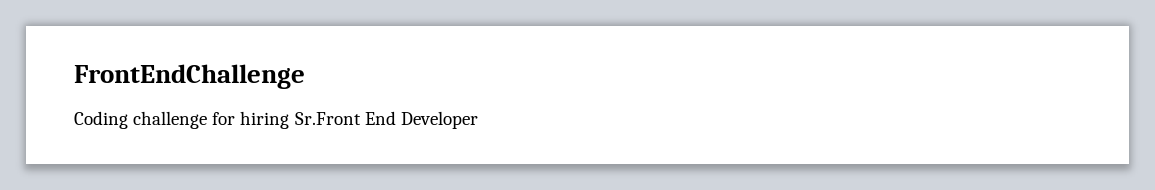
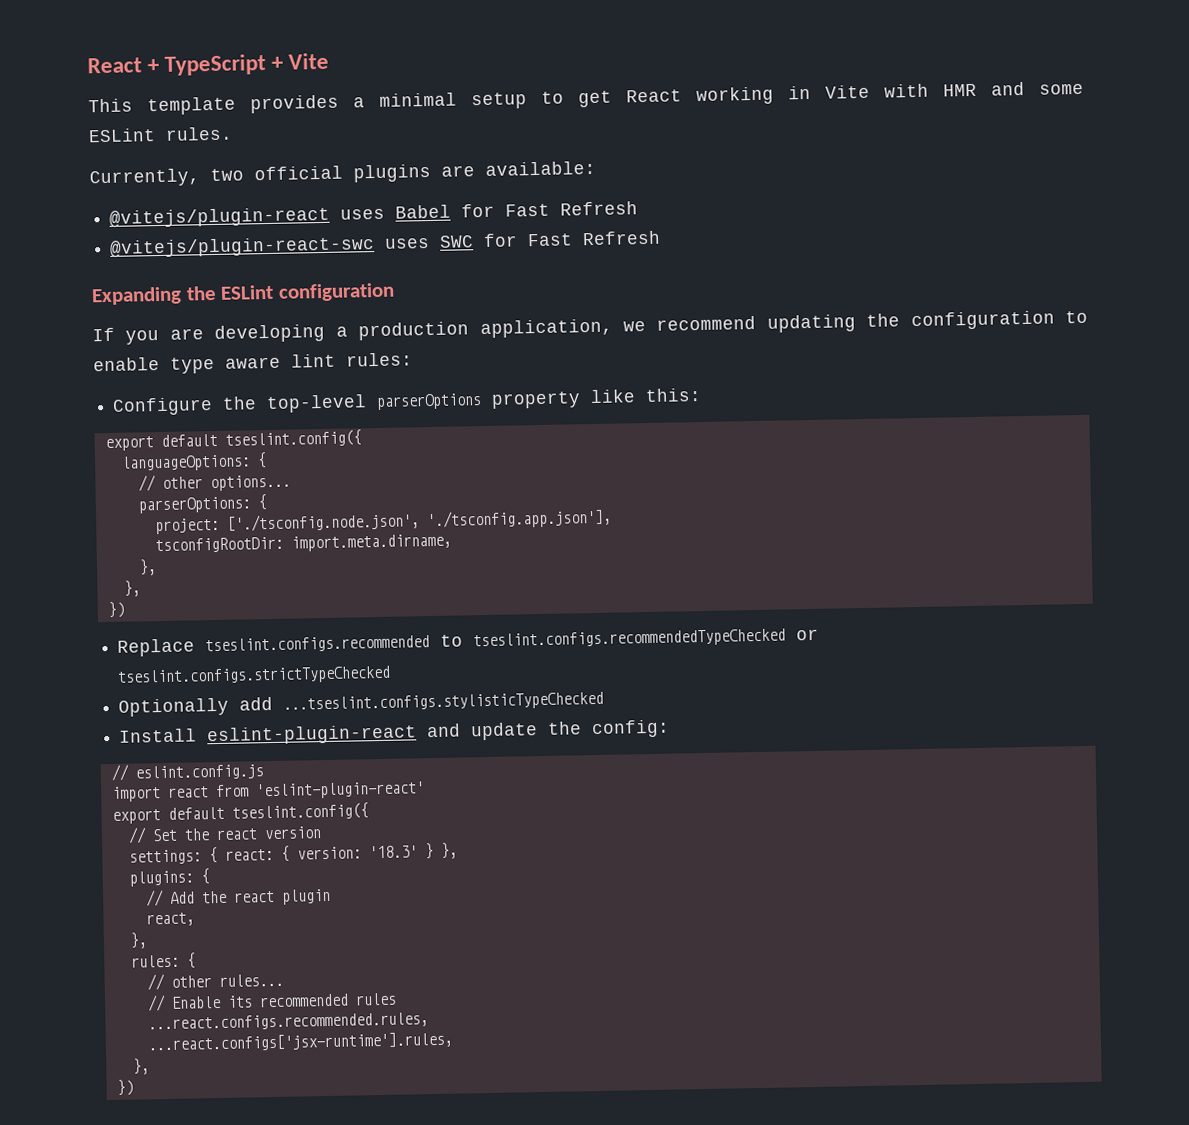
- FrontEndChallenge
- Coding challenge for hiring Sr.Front End Developer
+ React + TypeScript + Vite
+ This template provides a minimal setup to get React working in Vite with HMR and some ESLint rules.
+ Currently, two official plugins are available:
+ @vitejs/plugin-react uses Babel for Fast Refresh
+ @vitejs/plugin-react-swc uses SWC for Fast Refresh
+ Expanding the ESLint configuration
+ If you are developing a production application, we recommend updating the configuration to enable type aware lint rules:
+ Configure the top-level parserOptions property like this:
+ export default tseslint.config({
+ languageOptions: {
+ // other options...
+ parserOptions: {
+ project: ['./tsconfig.node.json', './tsconfig.app.json'],
+ tsconfigRootDir: import.meta.dirname,
+ },
+ },
+ })
+ Replace tseslint.configs.recommended to tseslint.configs.recommendedTypeChecked or tseslint.configs.strictTypeChecked
+ Optionally add ...tseslint.configs.stylisticTypeChecked
+ Install eslint-plugin-react and update the config:
+ // eslint.config.js
+ import react from 'eslint-plugin-react'
+ export default tseslint.config({
+ // Set the react version
+ settings: { react: { version: '18.3' } },
+ plugins: {
+ // Add the react plugin
+ react,
+ },
+ rules: {
+ // other rules...
+ // Enable its recommended rules
+ ...react.configs.recommended.rules,
+ ...react.configs['jsx-runtime'].rules,
+ },
+ })

